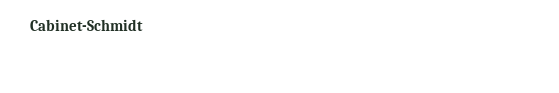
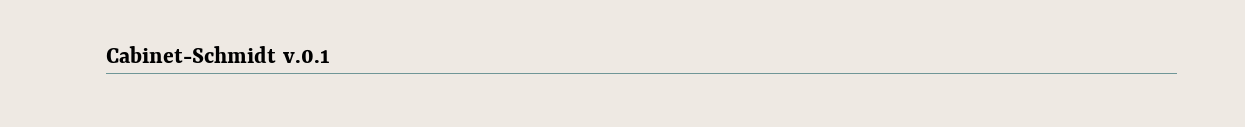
- Cabinet-Schmidt
+ Cabinet-Schmidt v.0.1

